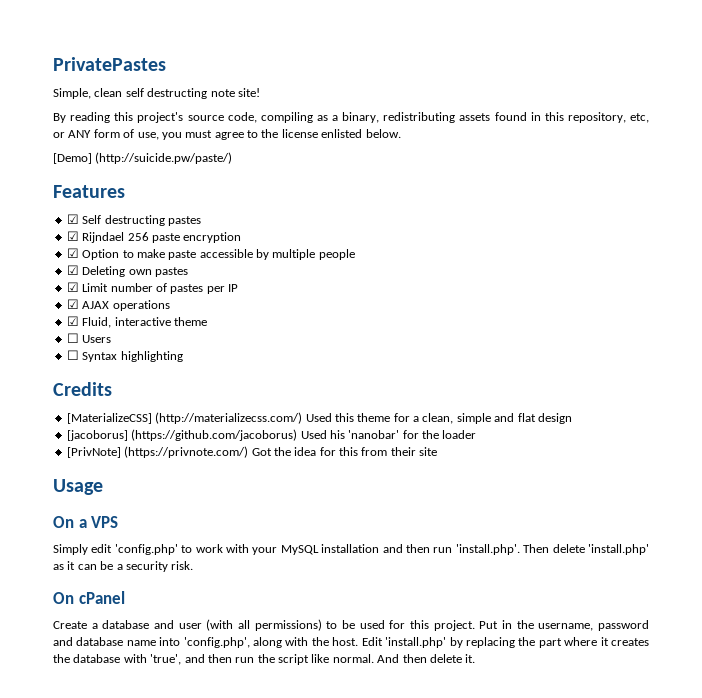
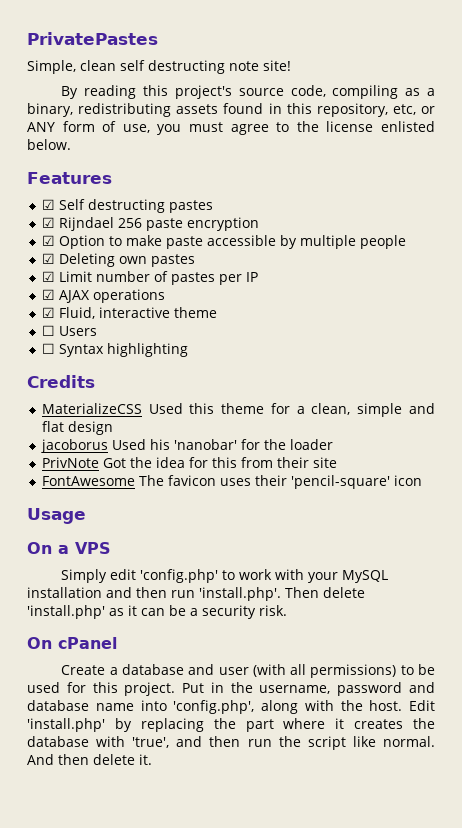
- [Demo] (http://suicide.pw/paste/)
- [MaterializeCSS] (http://materializecss.com/) Used this theme for a clean, simple and flat design
+ MaterializeCSS Used this theme for a clean, simple and flat design
- [jacoborus] (https://github.com/jacoborus) Used his 'nanobar' for the loader
+ jacoborus Used his 'nanobar' for the loader
- [PrivNote] (https://privnote.com/) Got the idea for this from their site
+ PrivNote Got the idea for this from their site
+ FontAwesome The favicon uses their 'pencil-square' icon

